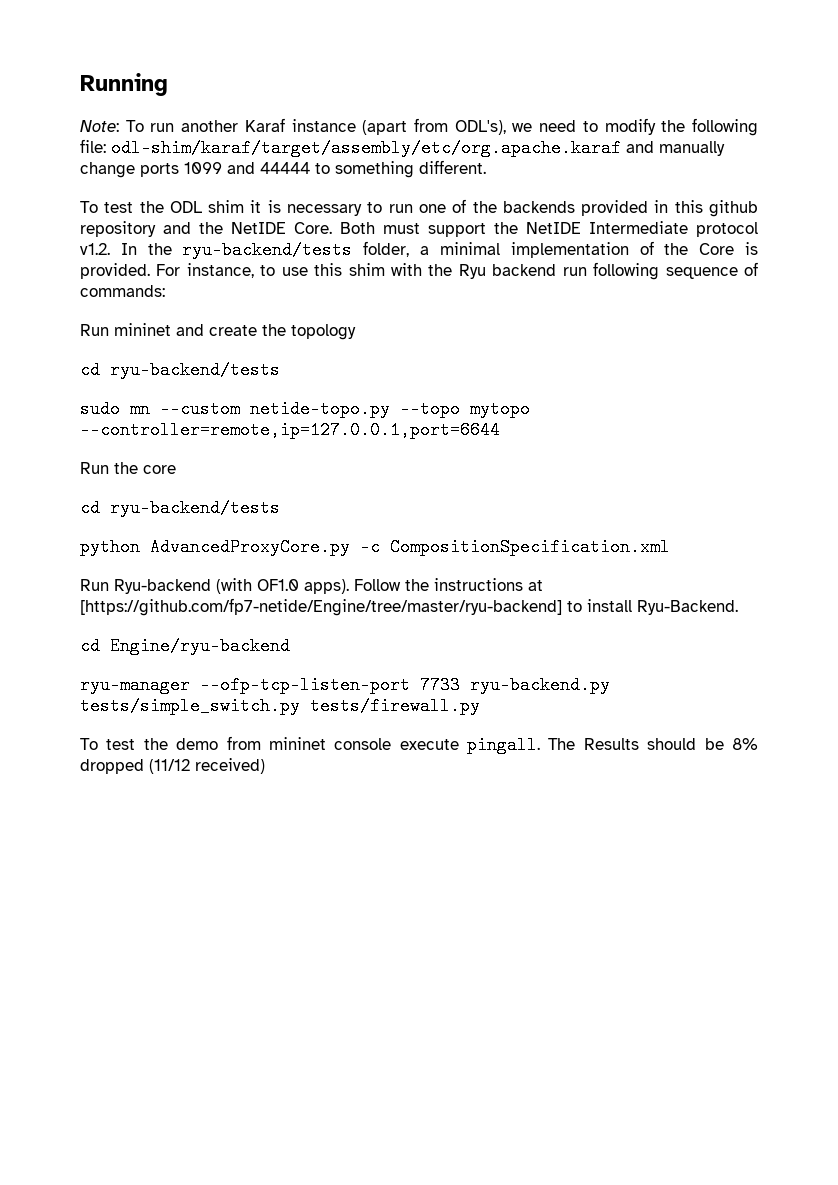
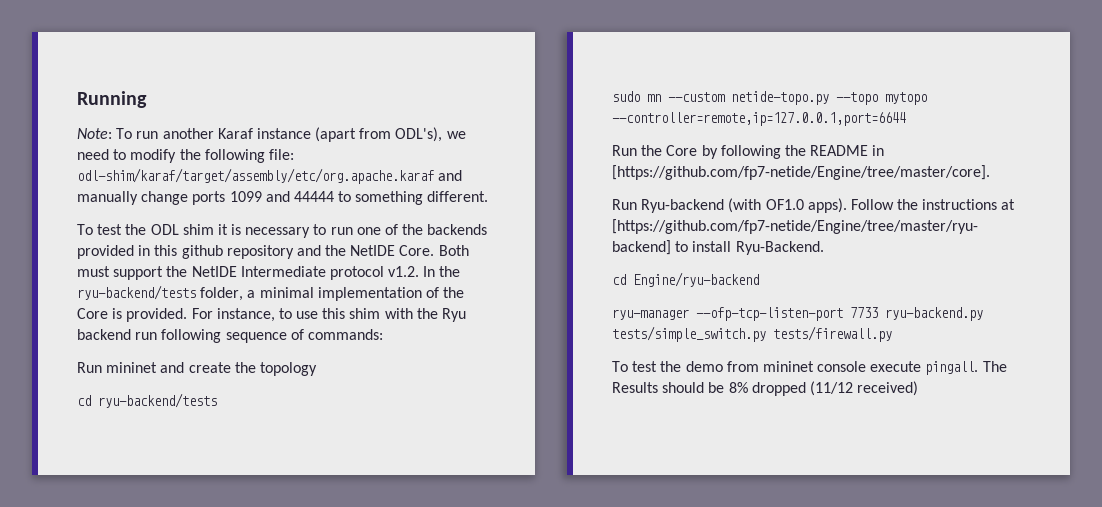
- Run the core
- cd ryu-backend/tests
- python AdvancedProxyCore.py -c CompositionSpecification.xml
+ Run the Core by following the README in [https://github.com/fp7-netide/Engine/tree/master/core].

